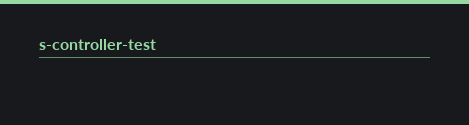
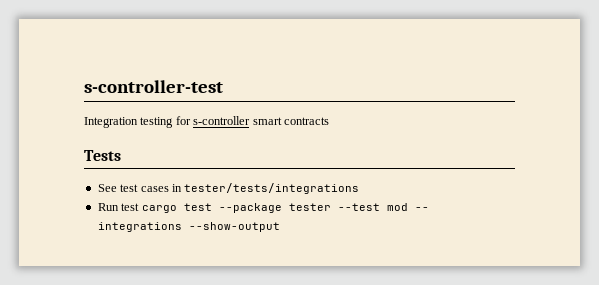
+ Integration testing for s-controller smart contracts
+ Tests
+ See test cases in tester/tests/integrations
+ Run test cargo test --package tester --test mod -- integrations --show-output

